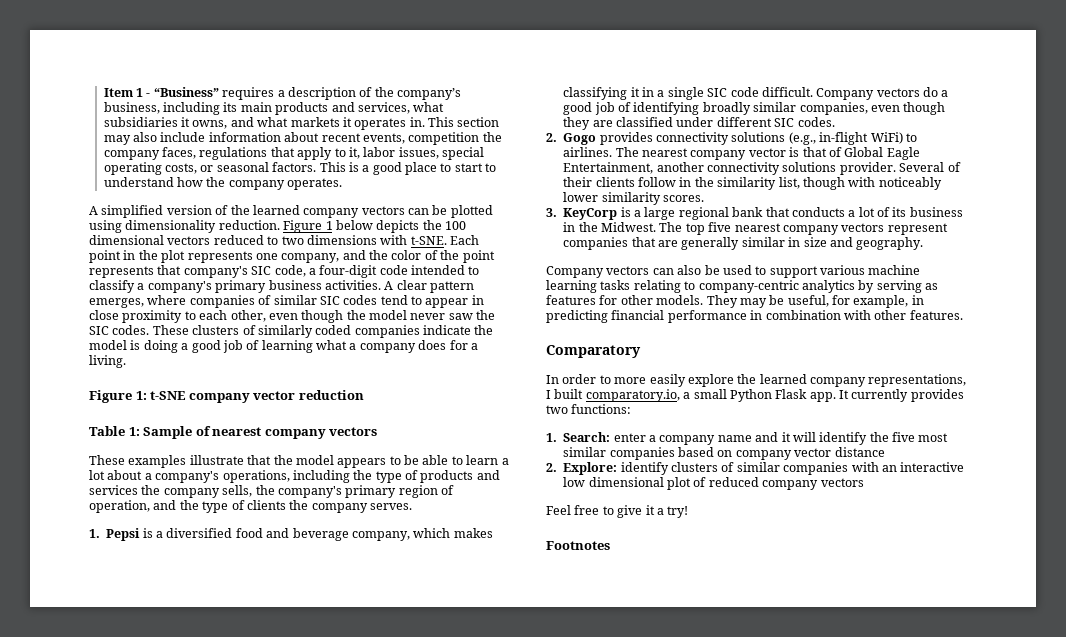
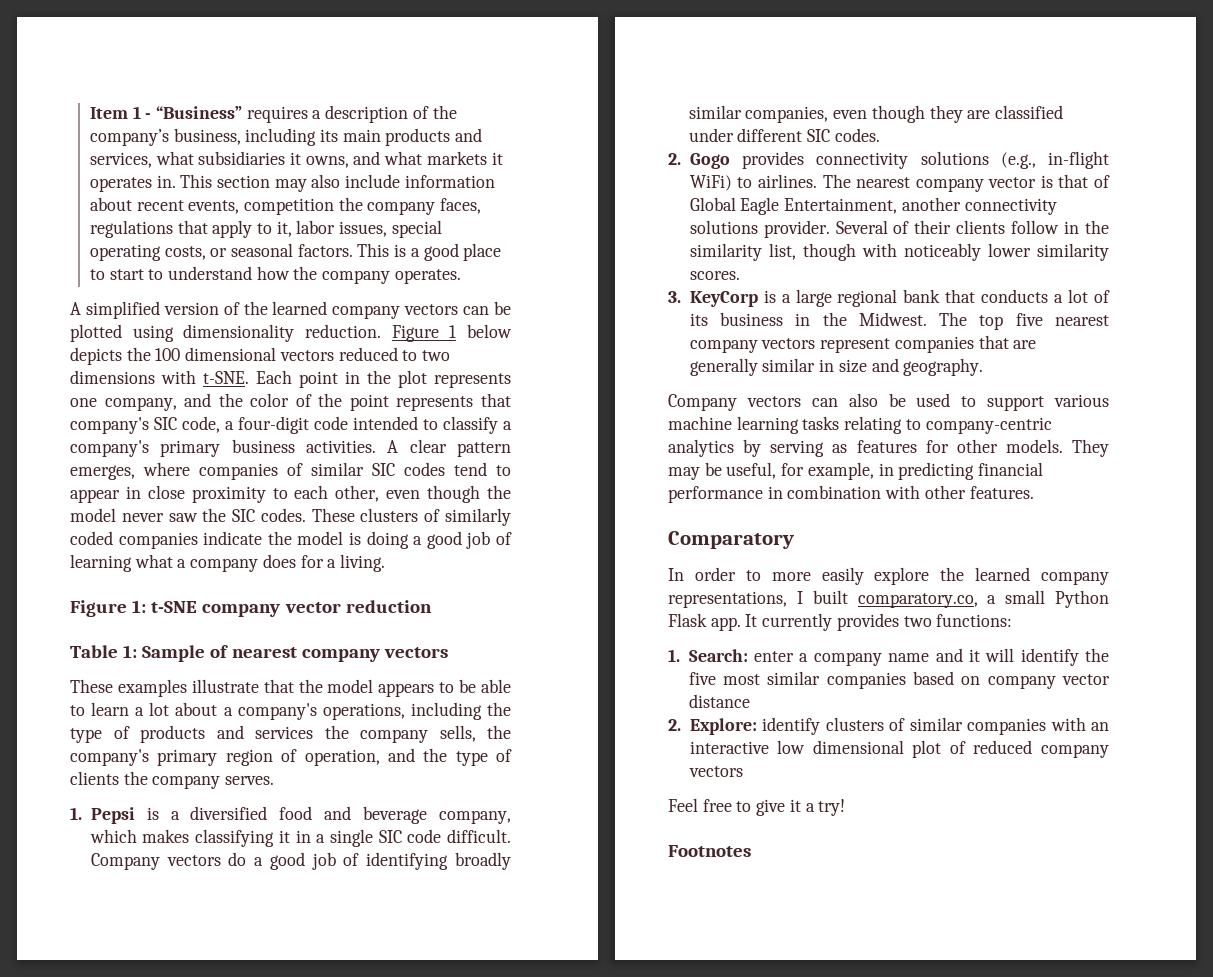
- In order to more easily explore the learned company representations, I built comparatory.io, a small Python Flask app.
+ In order to more easily explore the learned company representations, I built comparatory.co, a small Python Flask app.

